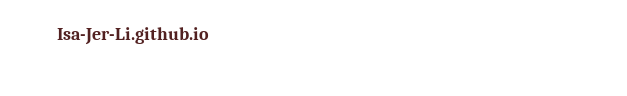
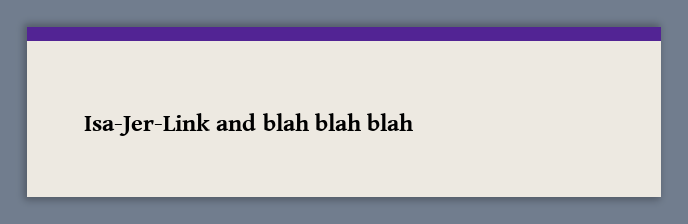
- Isa-Jer-Li.github.io
+ Isa-Jer-Link and blah blah blah

